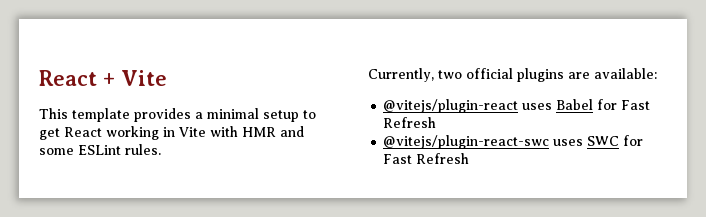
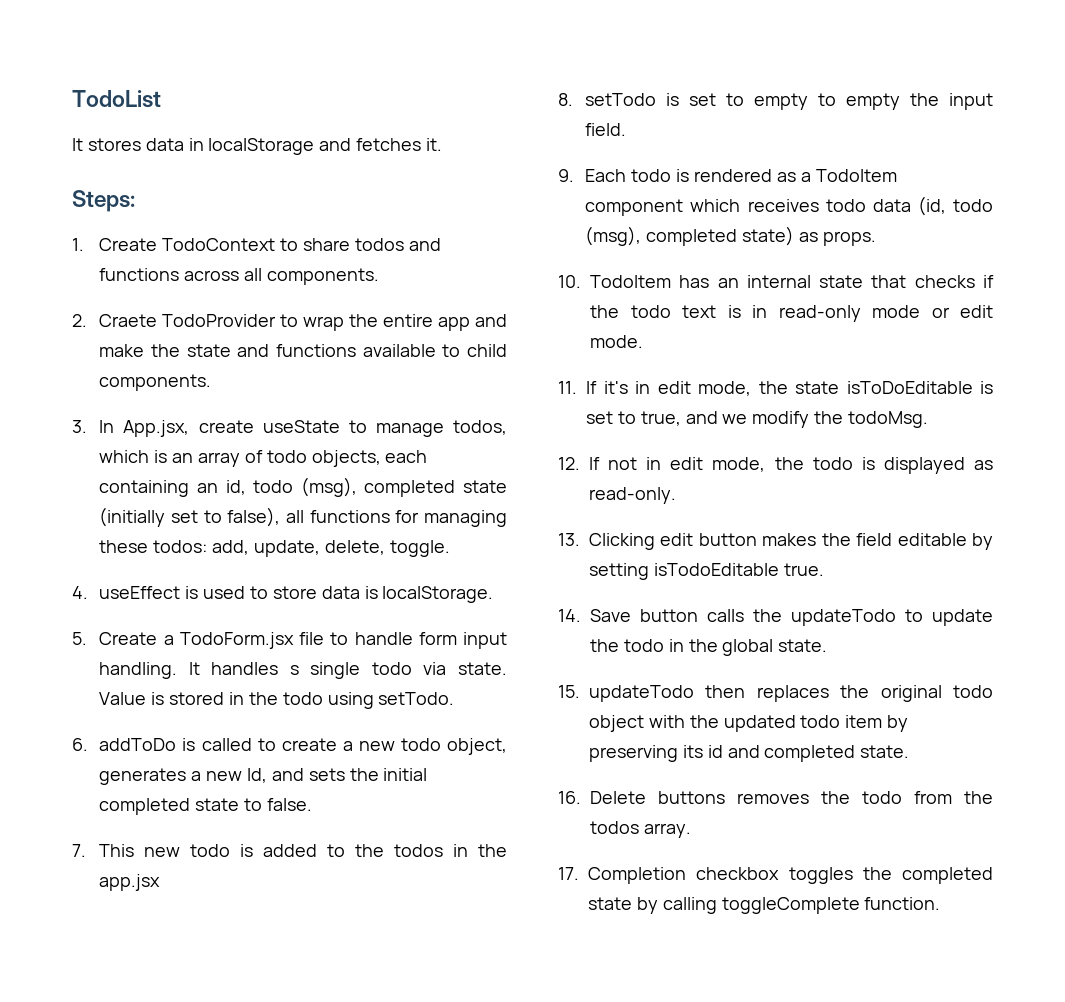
- React + Vite
- This template provides a minimal setup to get React working in Vite with HMR and some ESLint rules.
- Currently, two official plugins are available:
- @vitejs/plugin-react uses Babel for Fast Refresh
- @vitejs/plugin-react-swc uses SWC for Fast Refresh
+ TodoList
+ It stores data in localStorage and fetches it.
+ Steps:
+ 1. Create TodoContext to share todos and functions across all components.
+ 2. Craete TodoProvider to wrap the entire app and make the state and functions available to child components.
+ 3. In App.jsx, create useState to manage todos, which is an array of todo objects, each containing an id, todo (msg), completed state (initially set to false), all functions for managing these todos: add, update, delete, toggle.
+ 4. useEffect is used to store data is localStorage.
+ 5. Create a TodoForm.jsx file to handle form input handling. It handles s single todo via state. Value is stored in the todo using setTodo.
+ 6. addToDo is called to create a new todo object, generates a new Id, and sets the initial completed state to false.
+ 7. This new todo is added to the todos in the app.jsx
+ 8. setTodo is set to empty to empty the input field.
+ 9. Each todo is rendered as a TodoItem component which receives todo data (id, todo (msg), completed state) as props.
+ 10. TodoItem has an internal state that checks if the todo text is in read-only mode or edit mode.
+ 11. If it's in edit mode, the state isToDoEditable is set to true, and we modify the todoMsg.
+ 12. If not in edit mode, the todo is displayed as read-only.
+ 13. Clicking edit button makes the field editable by setting isTodoEditable true.
+ 14. Save button calls the updateTodo to update the todo in the global state.
+ 15. updateTodo then replaces the original todo object with the updated todo item by preserving its id and completed state.
+ 16. Delete buttons removes the todo from the todos array.
+ 17. Completion checkbox toggles the completed state by calling toggleComplete function.

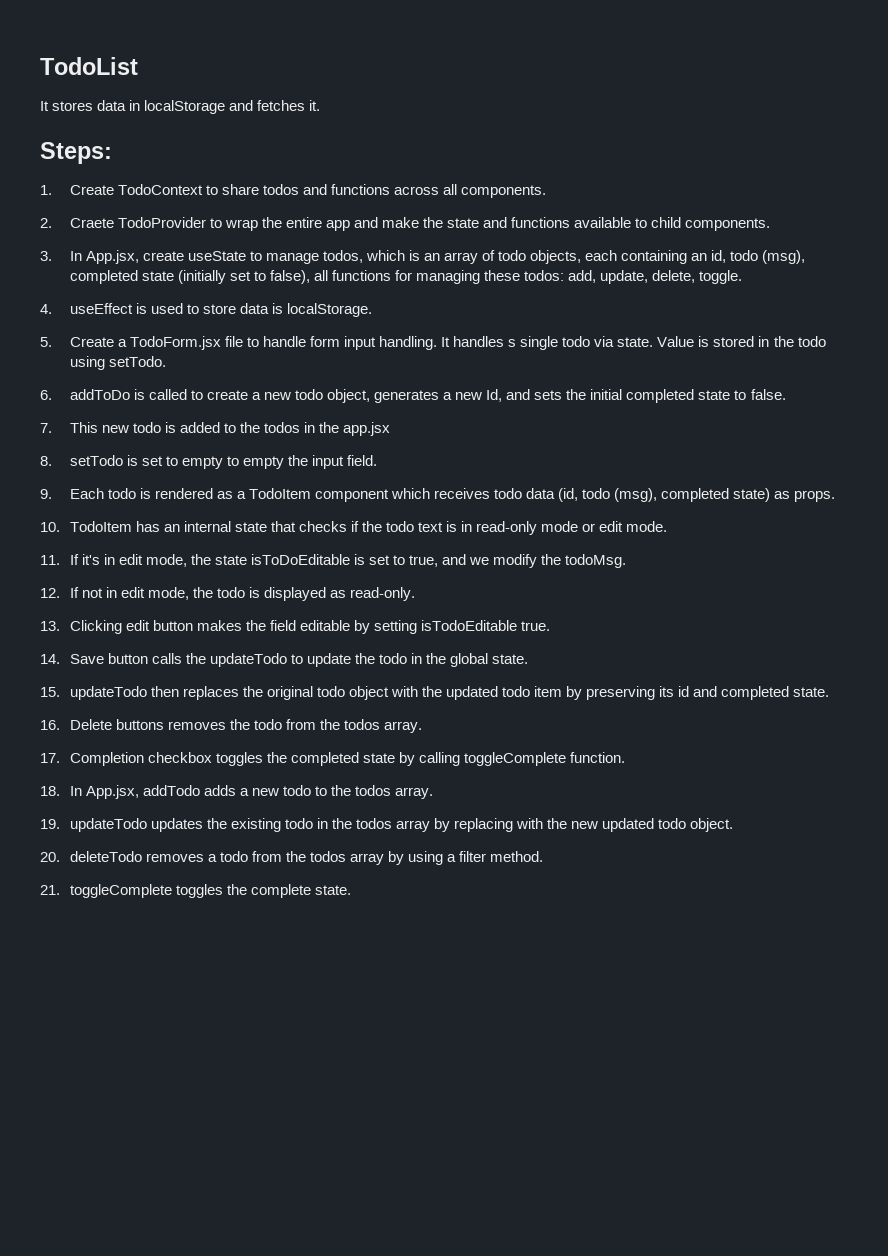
+ 18. In App.jsx, addTodo adds a new todo to the todos array.
+ 19. updateTodo updates the existing todo in the todos array by replacing with the new updated todo object.
+ 20. deleteTodo removes a todo from the todos array by using a filter method.
+ 21. toggleComplete toggles the complete state.

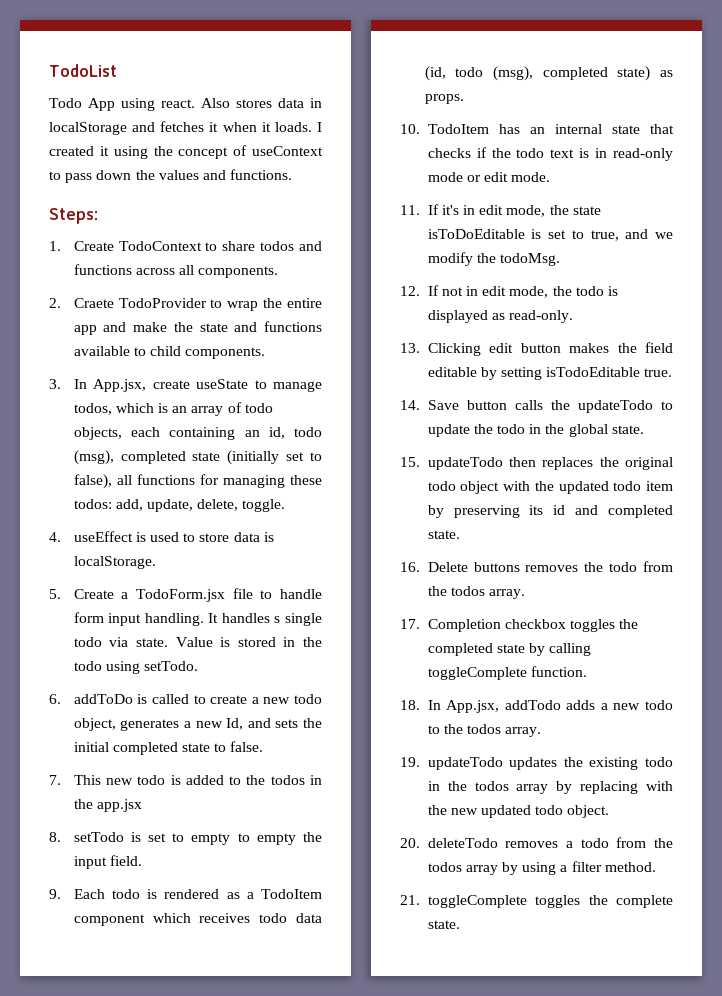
- It stores data in localStorage and fetches it.
+ Todo App using react. Also stores data in localStorage and fetches it when it loads. I created it using the concept of useContext to pass down the values and functions.

